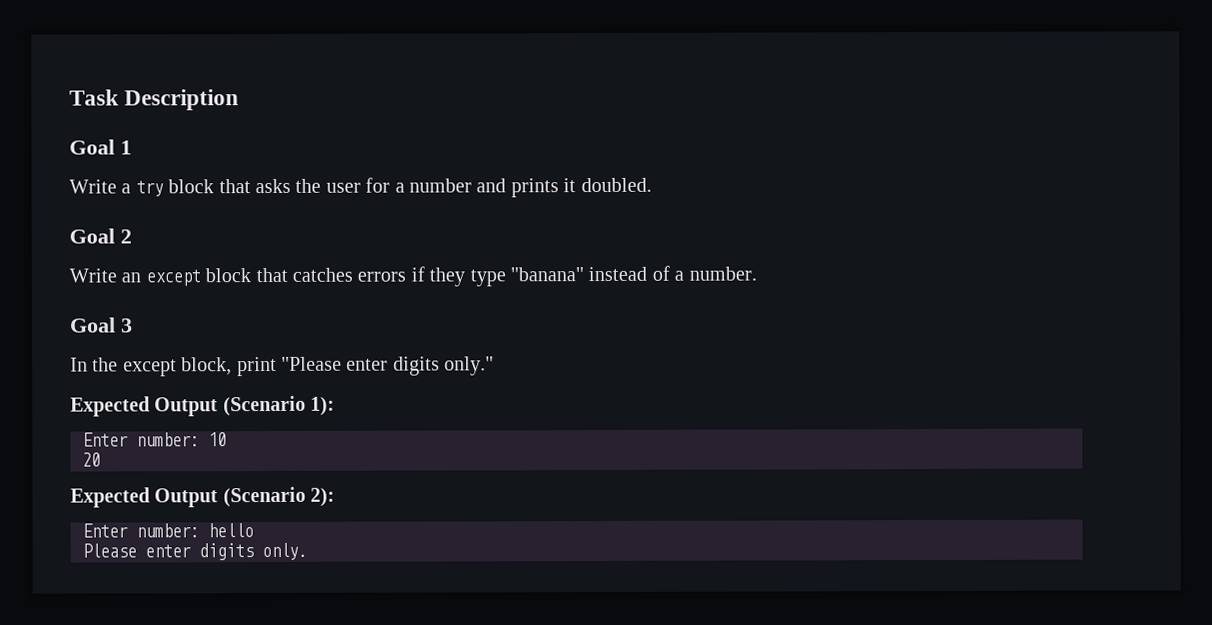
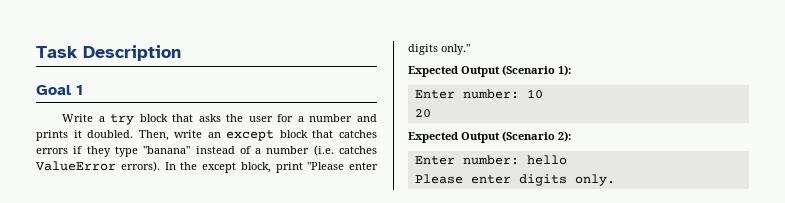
- Write a try block that asks the user for a number and prints it doubled.
- Goal 2
- Write an except block that catches errors if they type "banana" instead of a number.
- Goal 3
- In the except block, print "Please enter digits only."
+ Write a try block that asks the user for a number and prints it doubled. Then, write an except block that catches errors if they type "banana" instead of a number (i.e. catches ValueError errors). In the except block, print "Please enter digits only."

